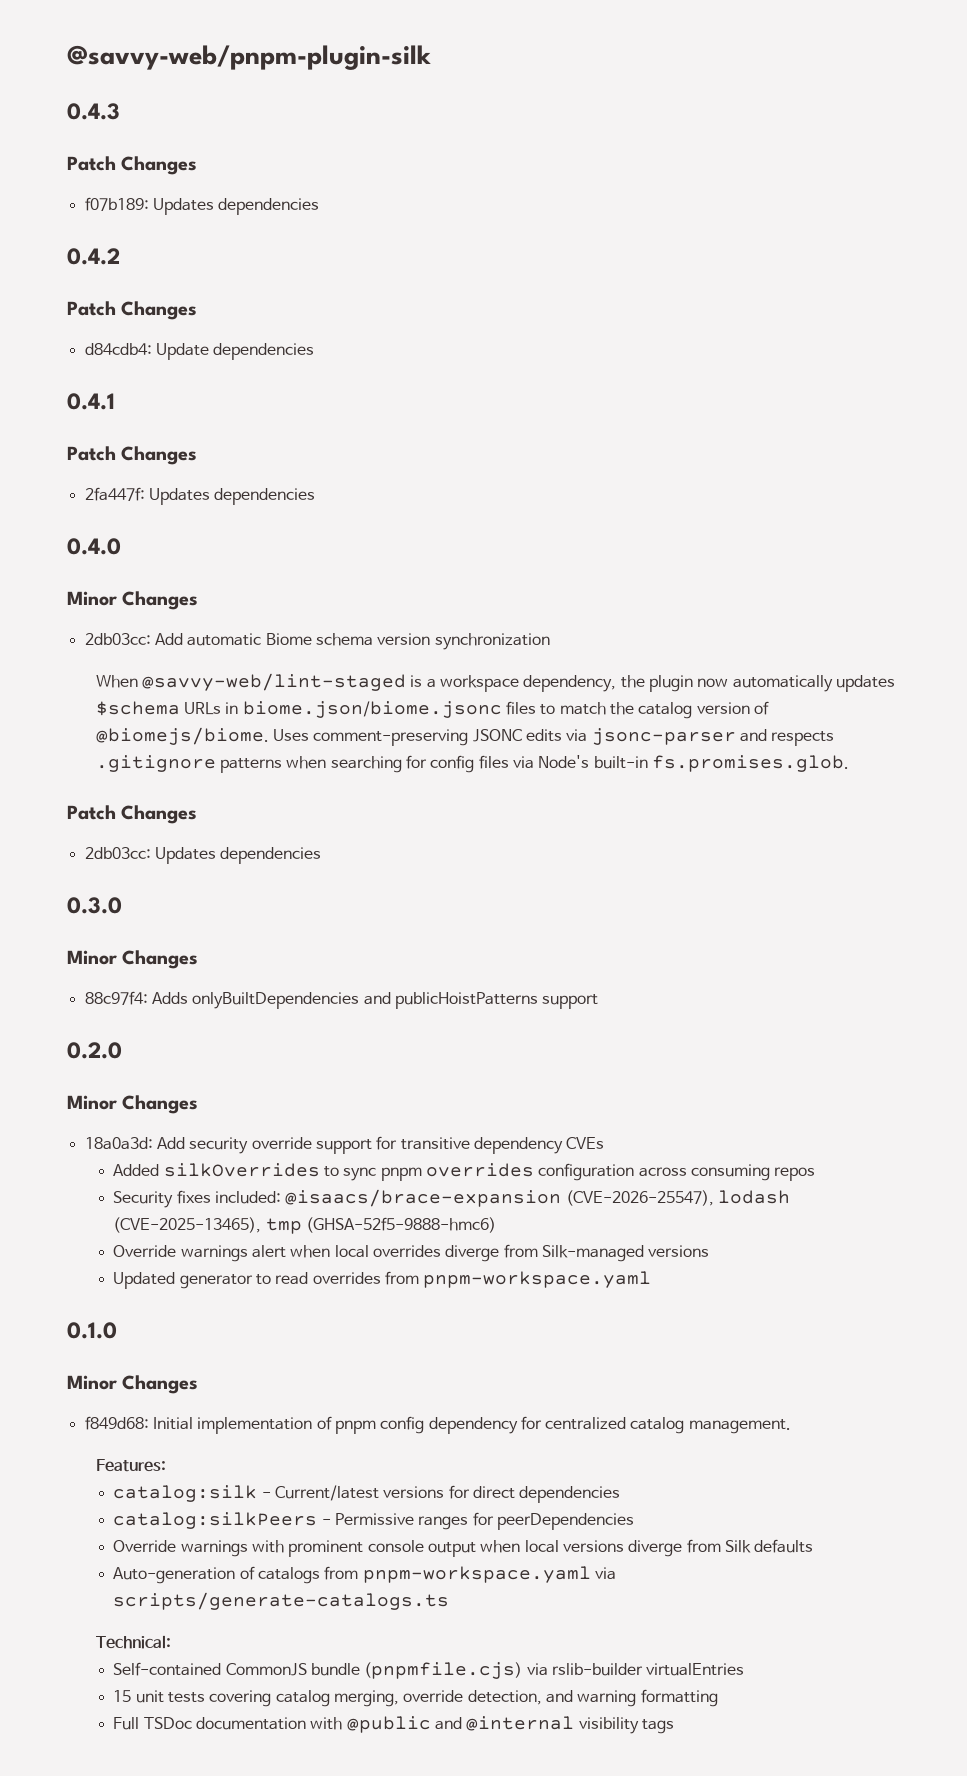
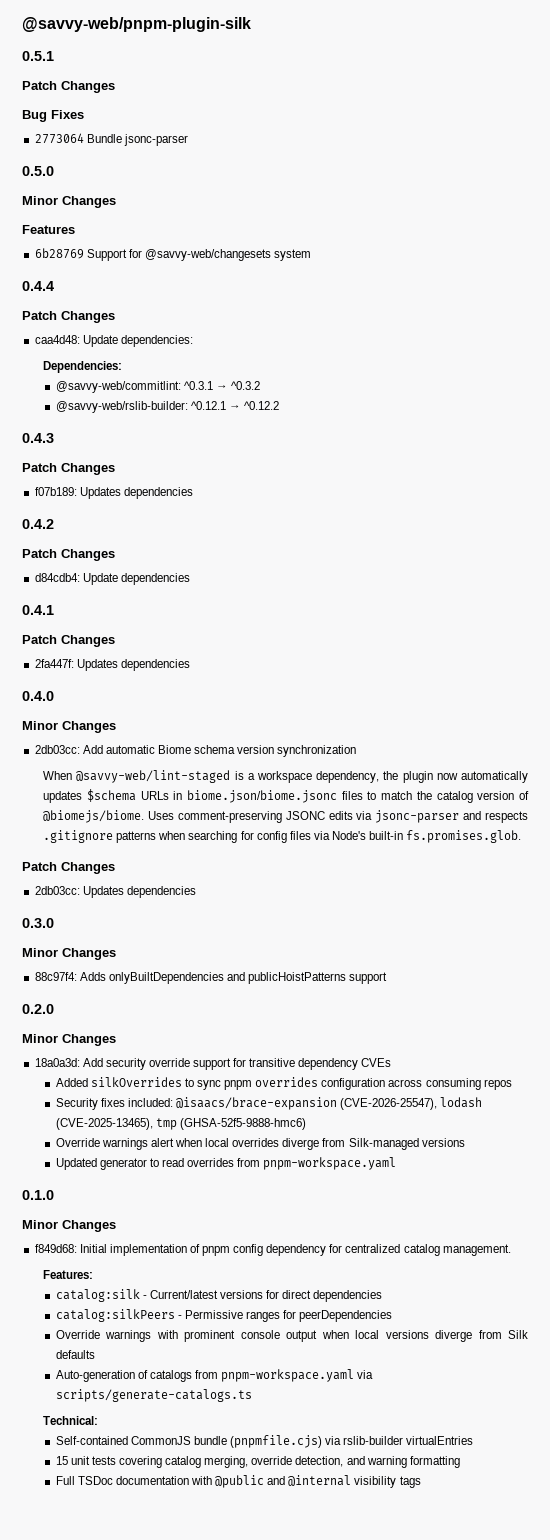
+ 0.5.1
+ Patch Changes
+ Bug Fixes
+ 2773064 Bundle jsonc-parser
+ 0.5.0
+ Minor Changes
+ Features
+ 6b28769 Support for @savvy-web/changesets system
+ 0.4.4
+ Patch Changes
+ caa4d48: Update dependencies:
+ Dependencies:
+ @savvy-web/commitlint: ^0.3.1 → ^0.3.2
+ @savvy-web/rslib-builder: ^0.12.1 → ^0.12.2

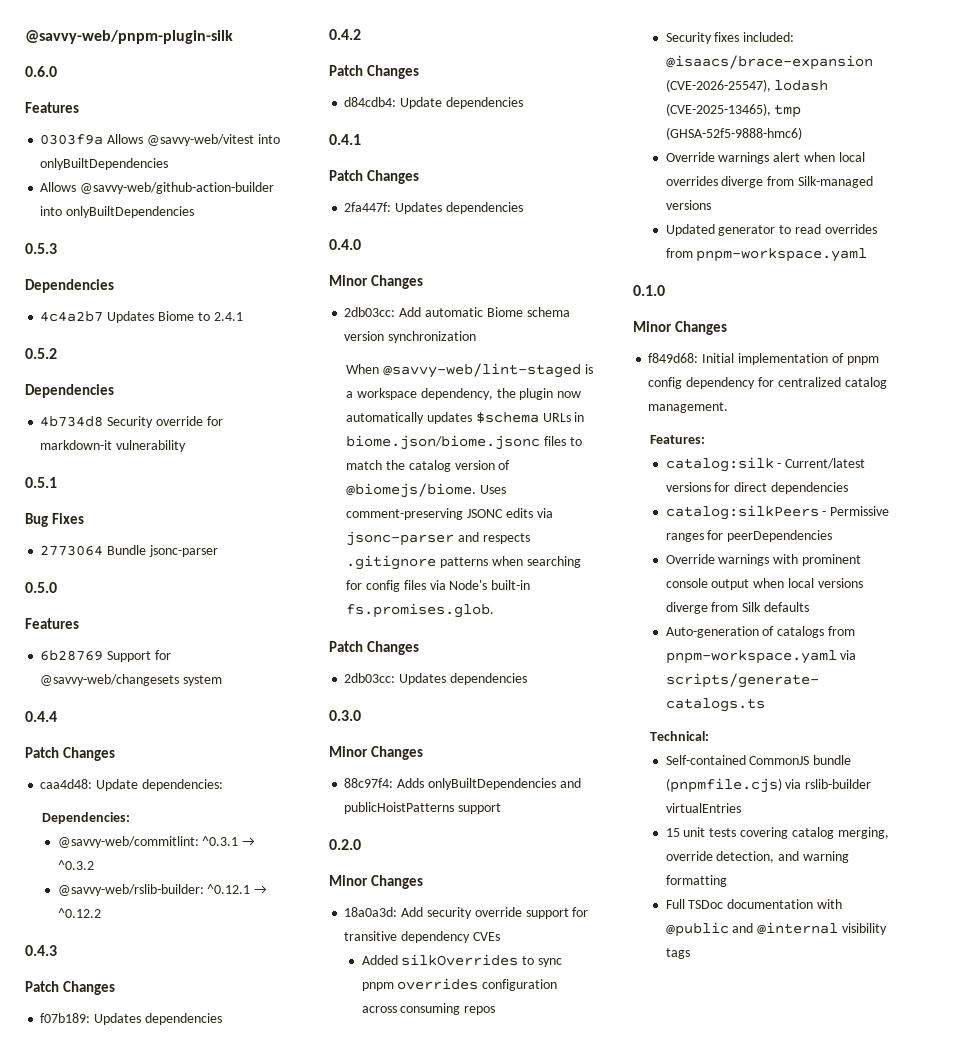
+ 0.6.0
+ Features
+ 0303f9a Allows @savvy-web/vitest into onlyBuiltDependencies
+ Allows @savvy-web/github-action-builder into onlyBuiltDependencies
+ 0.5.3
+ Dependencies
+ 4c4a2b7 Updates Biome to 2.4.1
+ 0.5.2
+ Dependencies
+ 4b734d8 Security override for markdown-it vulnerability
  0.5.1
- Patch Changes
  0.5.0
- Minor Changes

